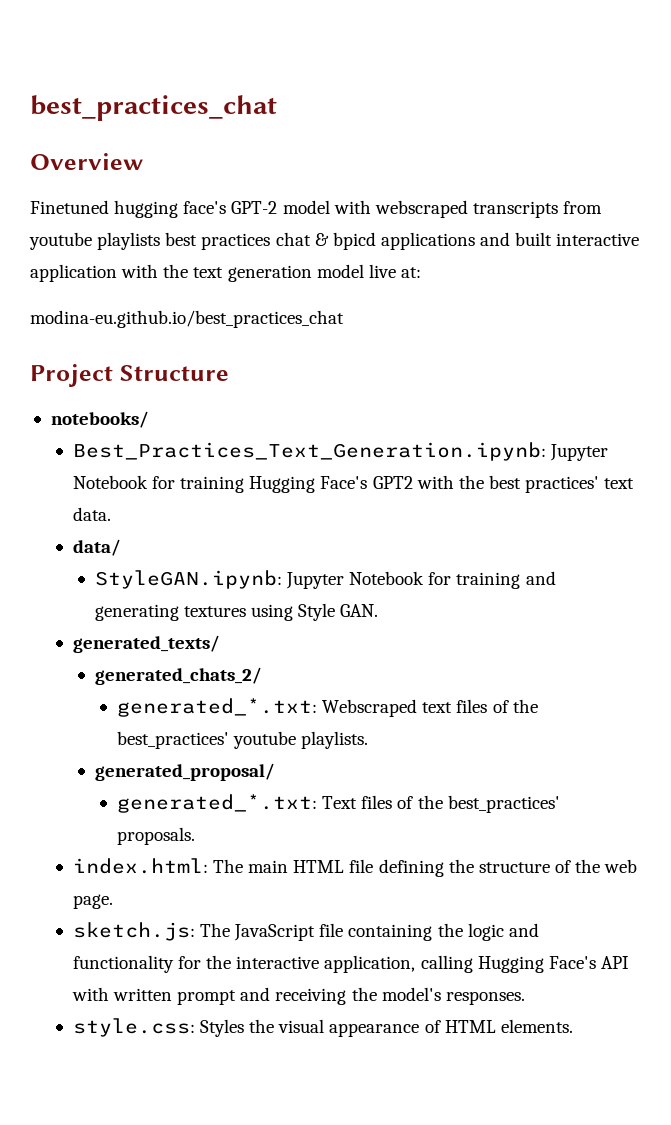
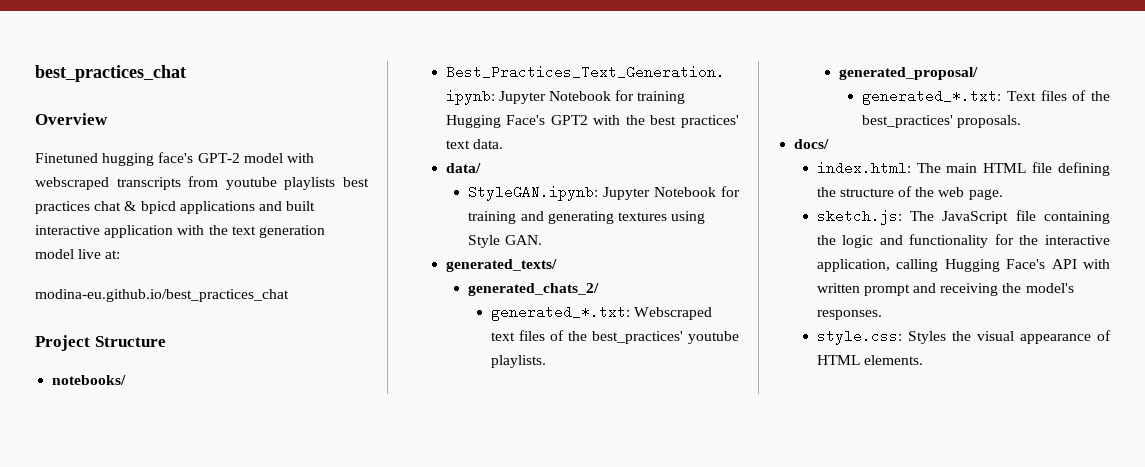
+ docs/

